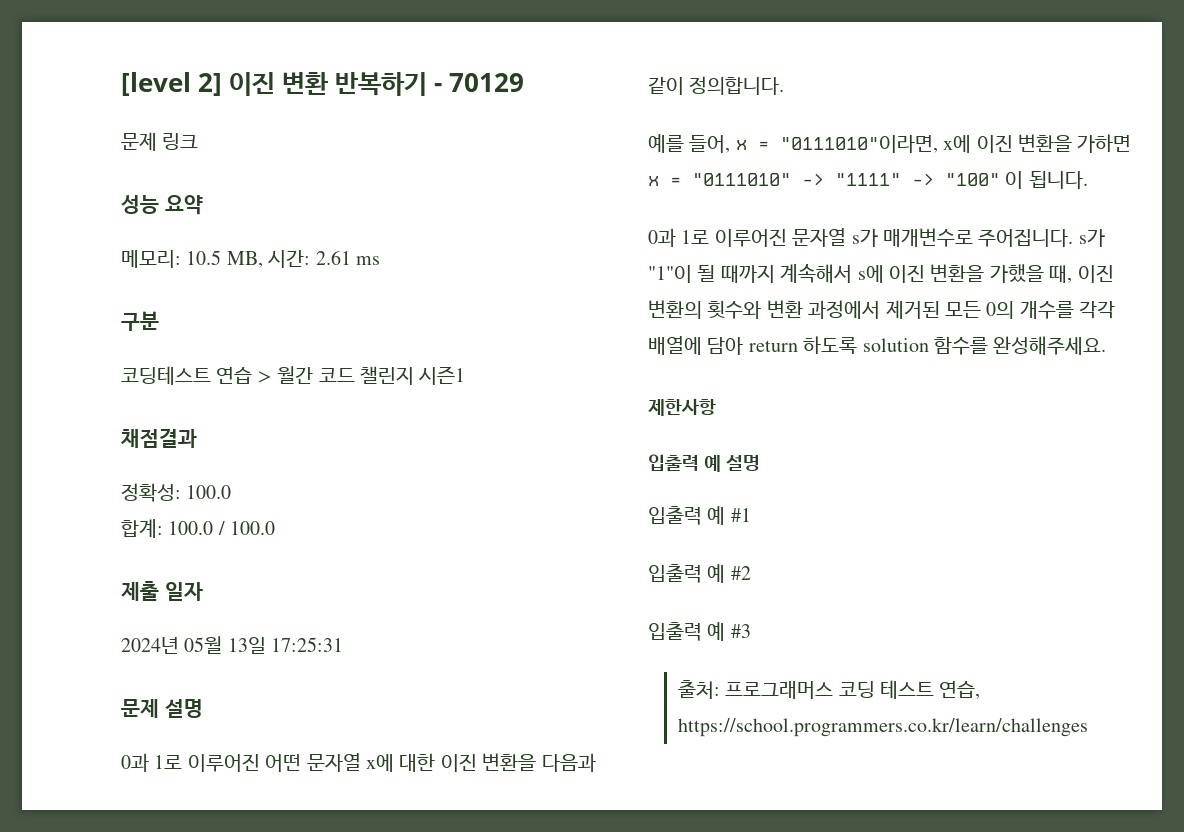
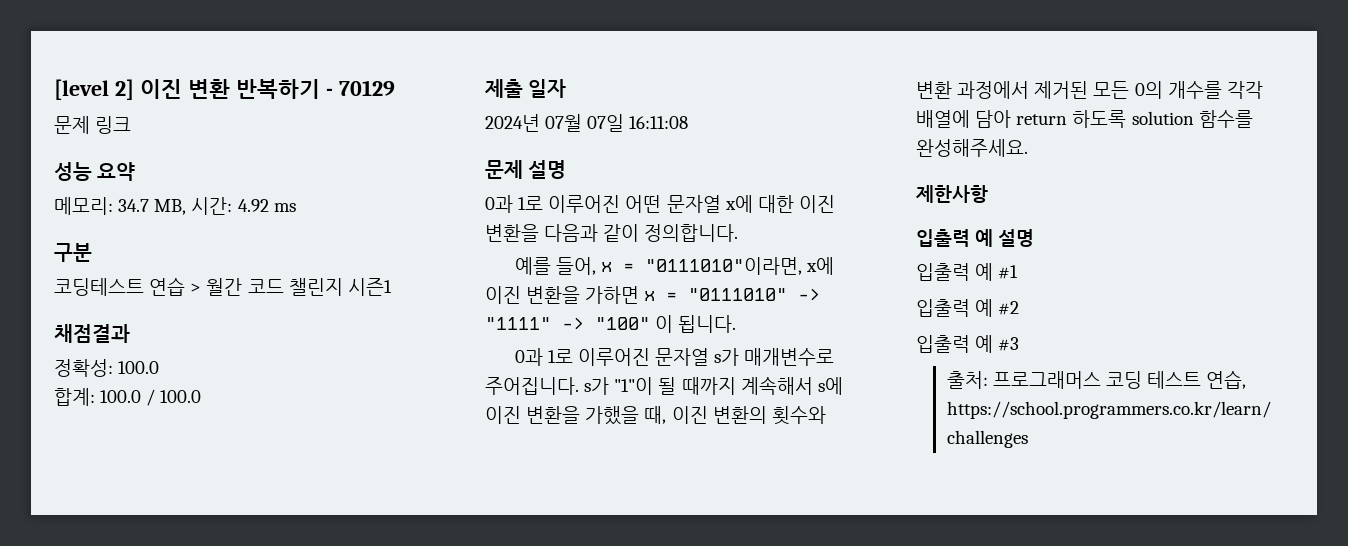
- 메모리: 10.5 MB, 시간: 2.61 ms
+ 메모리: 34.7 MB, 시간: 4.92 ms
- 2024년 05월 13일 17:25:31
+ 2024년 07월 07일 16:11:08

